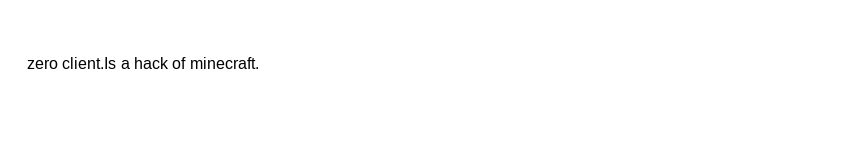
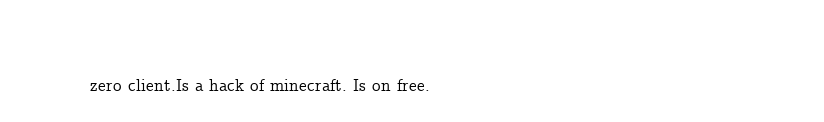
+ Is on free.

